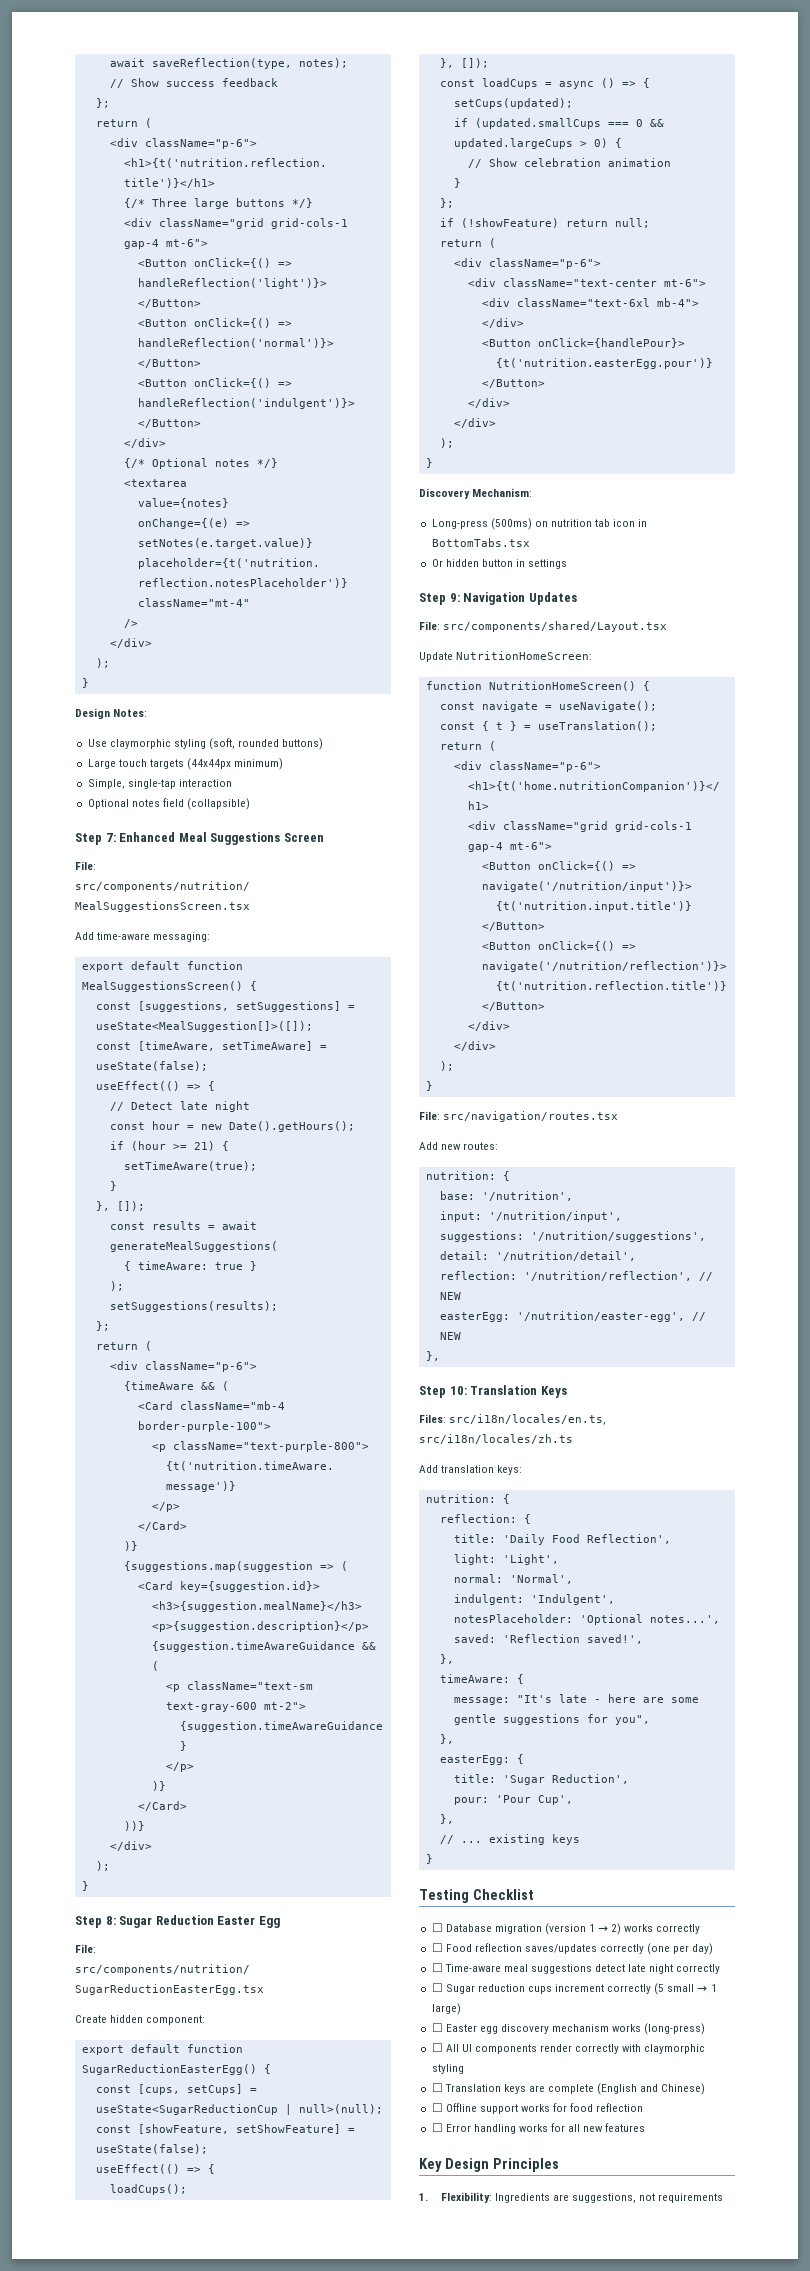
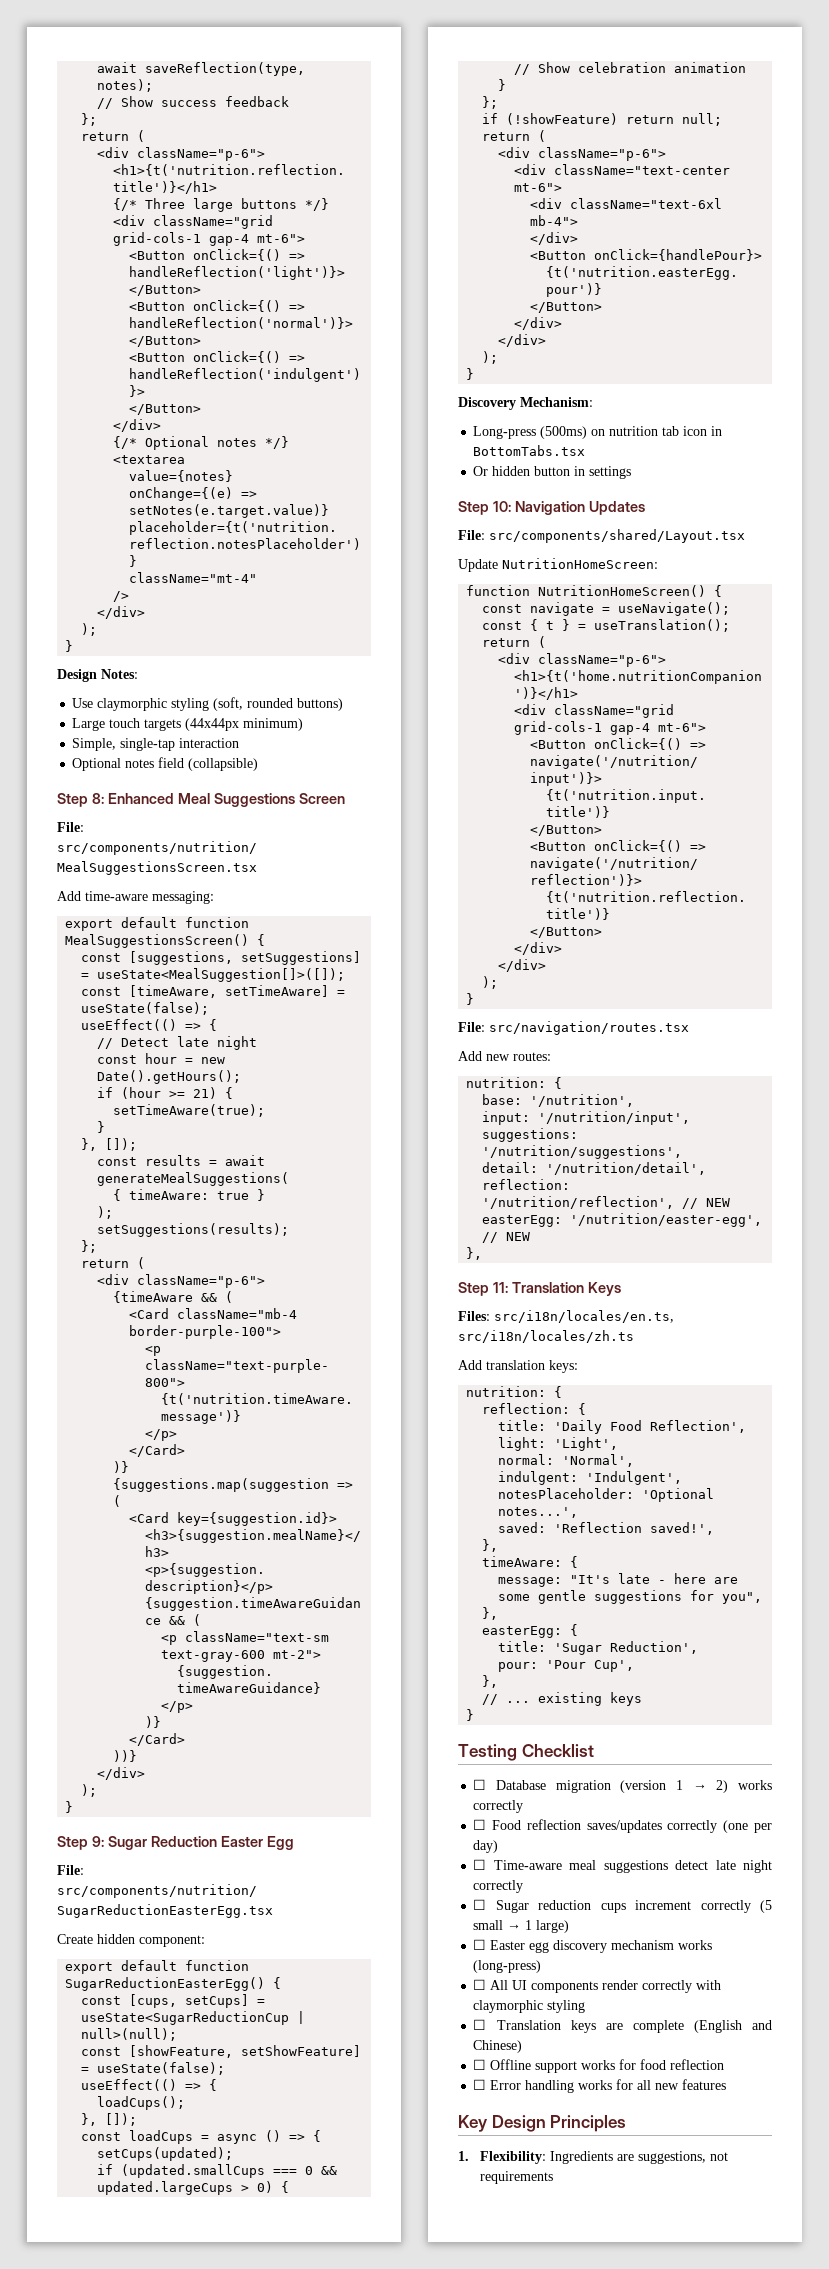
- Step 7: Enhanced Meal Suggestions Screen
+ Step 8: Enhanced Meal Suggestions Screen
- Step 8: Sugar Reduction Easter Egg
+ Step 9: Sugar Reduction Easter Egg
- Step 9: Navigation Updates
+ Step 10: Navigation Updates
- Step 10: Translation Keys
+ Step 11: Translation Keys

